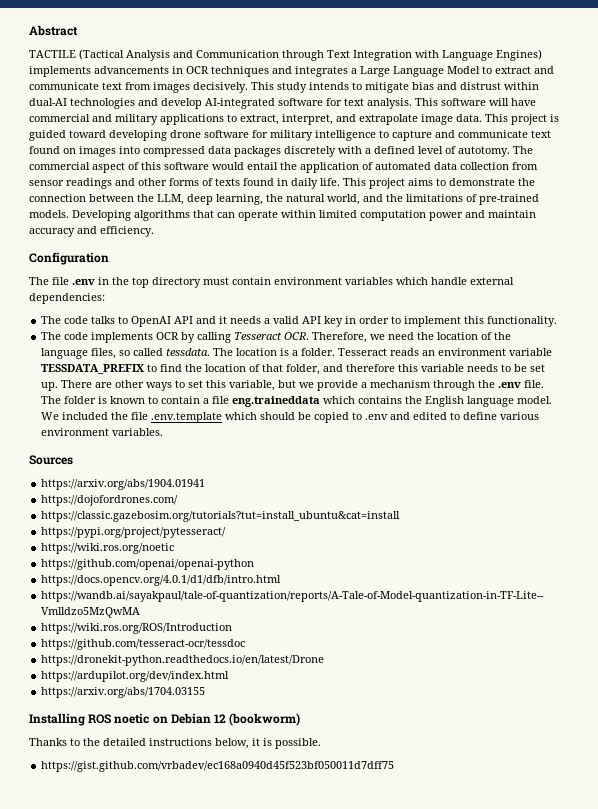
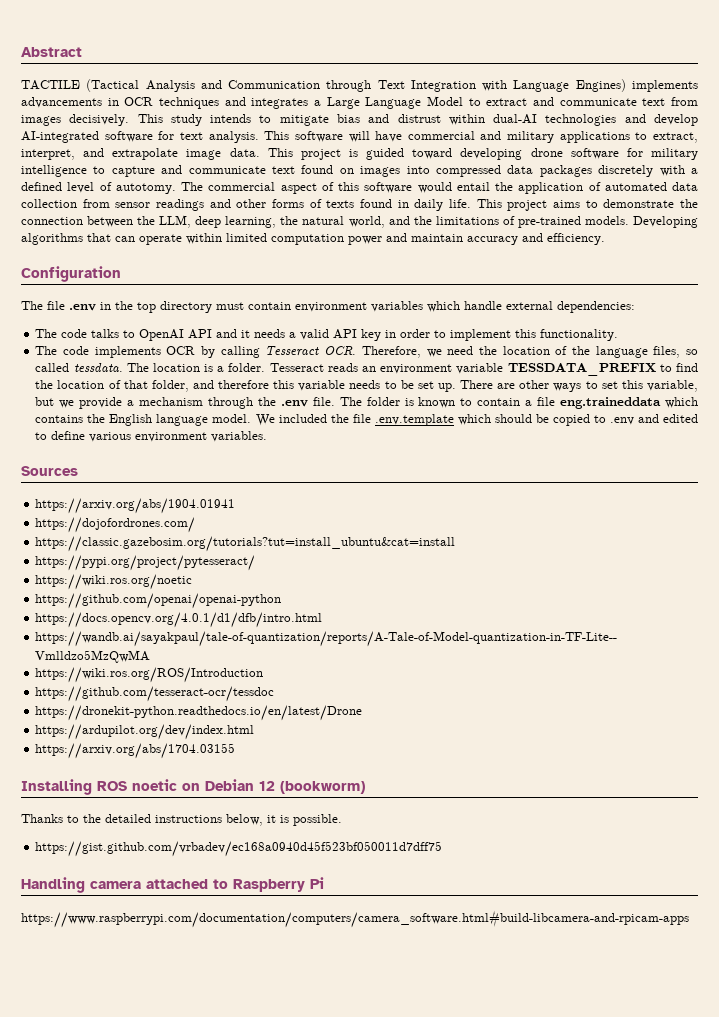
+ Handling camera attached to Raspberry Pi
+ https://www.raspberrypi.com/documentation/computers/camera_software.html#build-libcamera-and-rpicam-apps

